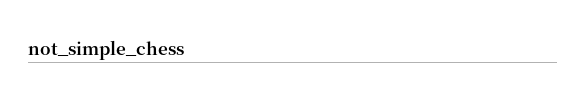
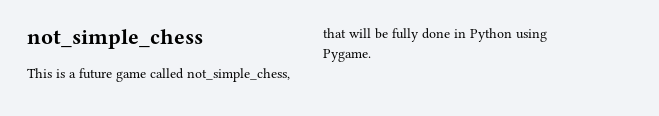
+ This is a future game called not_simple_chess, that will be fully done in Python using Pygame.

